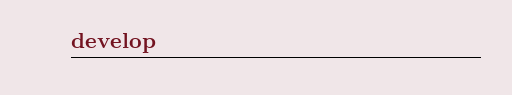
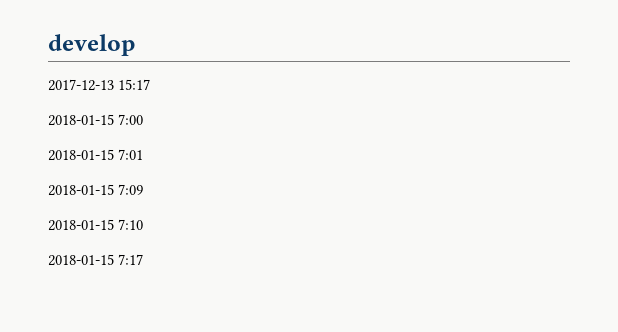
+ 2017-12-13 15:17
+ 2018-01-15 7:00
+ 2018-01-15 7:01
+ 2018-01-15 7:09
+ 2018-01-15 7:10
+ 2018-01-15 7:17

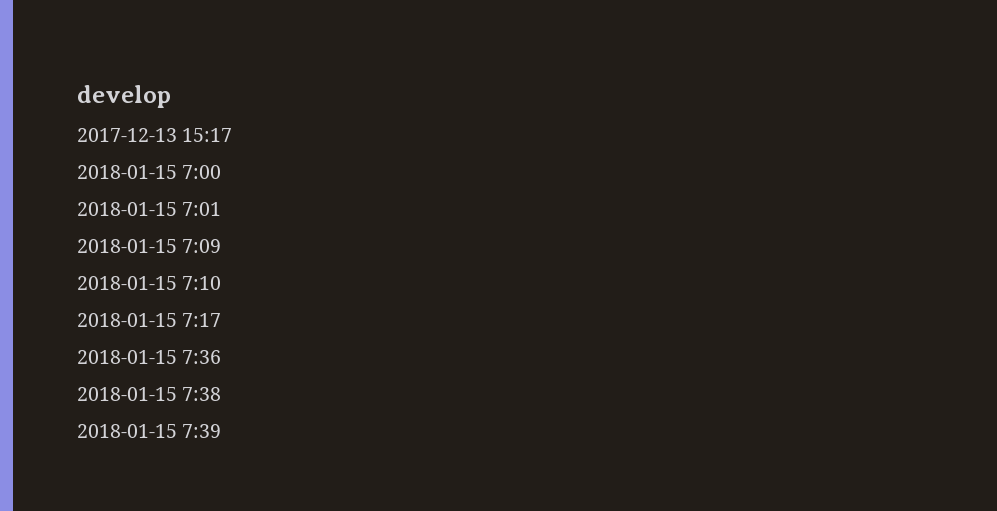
+ 2018-01-15 7:36
+ 2018-01-15 7:38
+ 2018-01-15 7:39

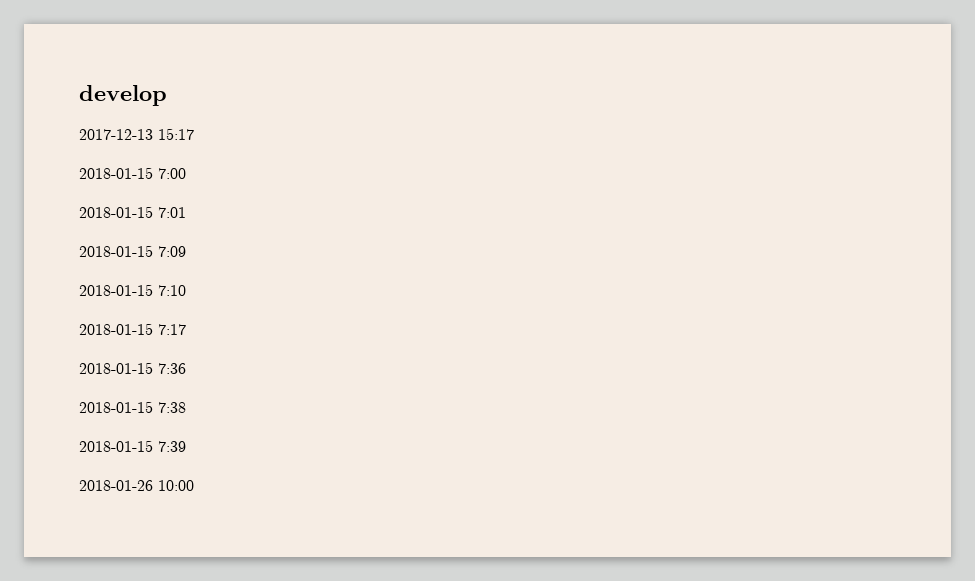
+ 2018-01-26 10:00

